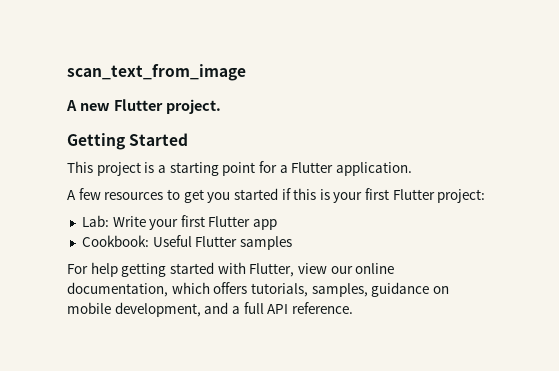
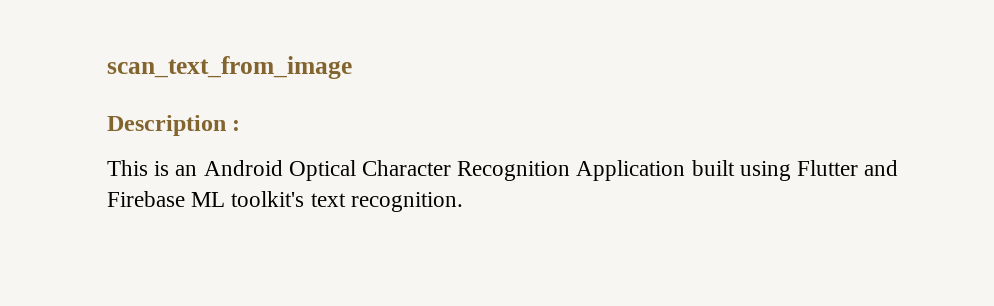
- A new Flutter project.
- Getting Started
- This project is a starting point for a Flutter application.
- A few resources to get you started if this is your first Flutter project:
- Lab: Write your first Flutter app
- Cookbook: Useful Flutter samples
- For help getting started with Flutter, view our online documentation, which offers tutorials, samples, guidance on mobile development, and a full API reference.
+ Description :
+ This is an Android Optical Character Recognition Application built using Flutter and Firebase ML toolkit's text recognition.

